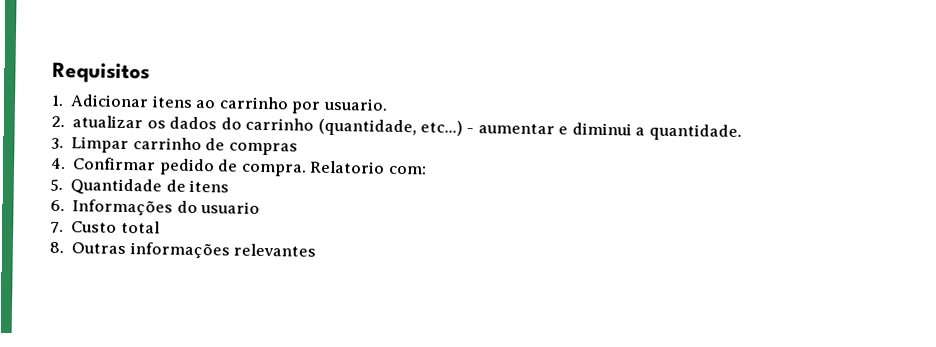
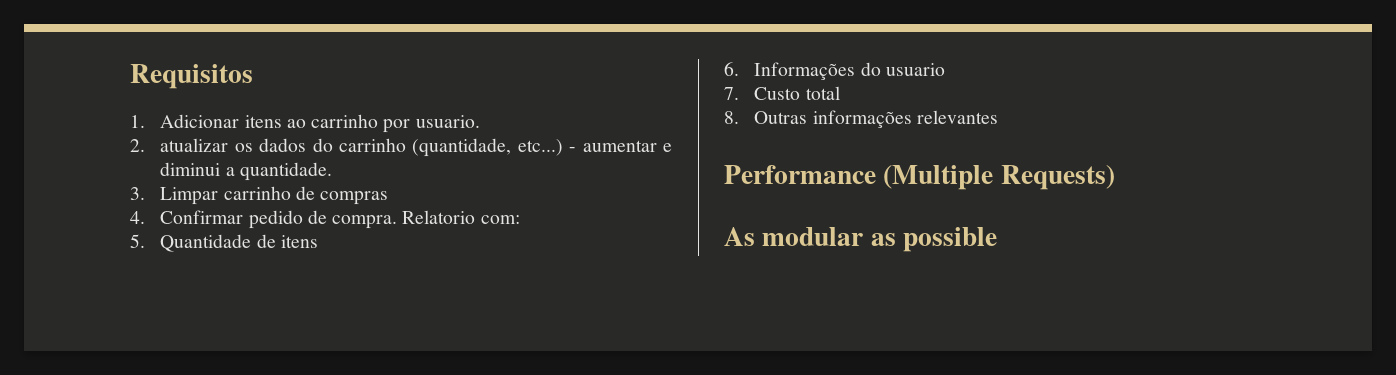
+ Performance (Multiple Requests)
+ As modular as possible

